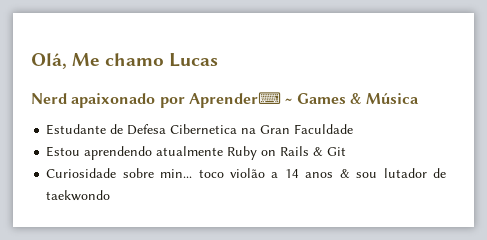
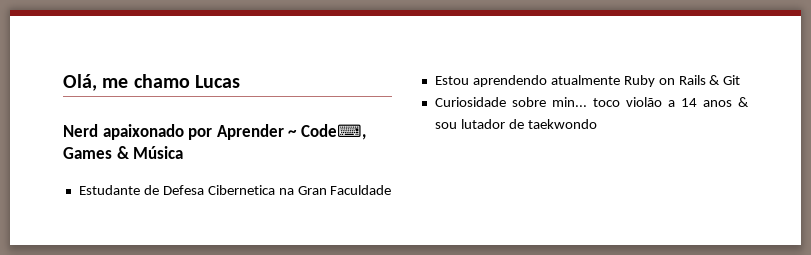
- Olá, Me chamo Lucas
+ Olá, me chamo Lucas
- Nerd apaixonado por Aprender⌨ ~ Games & Música
+ Nerd apaixonado por Aprender ~ Code⌨, Games & Música

